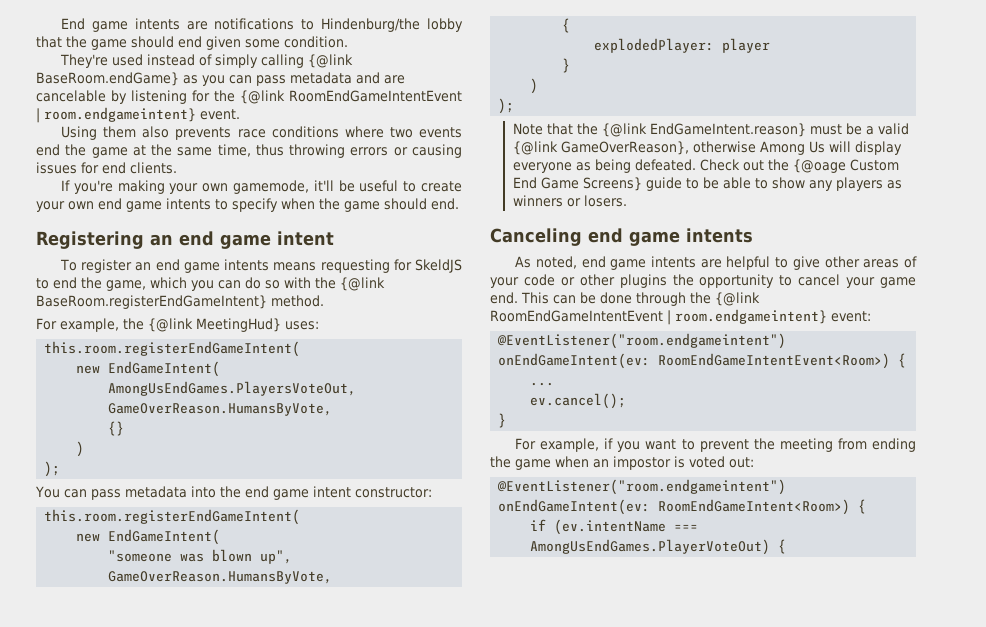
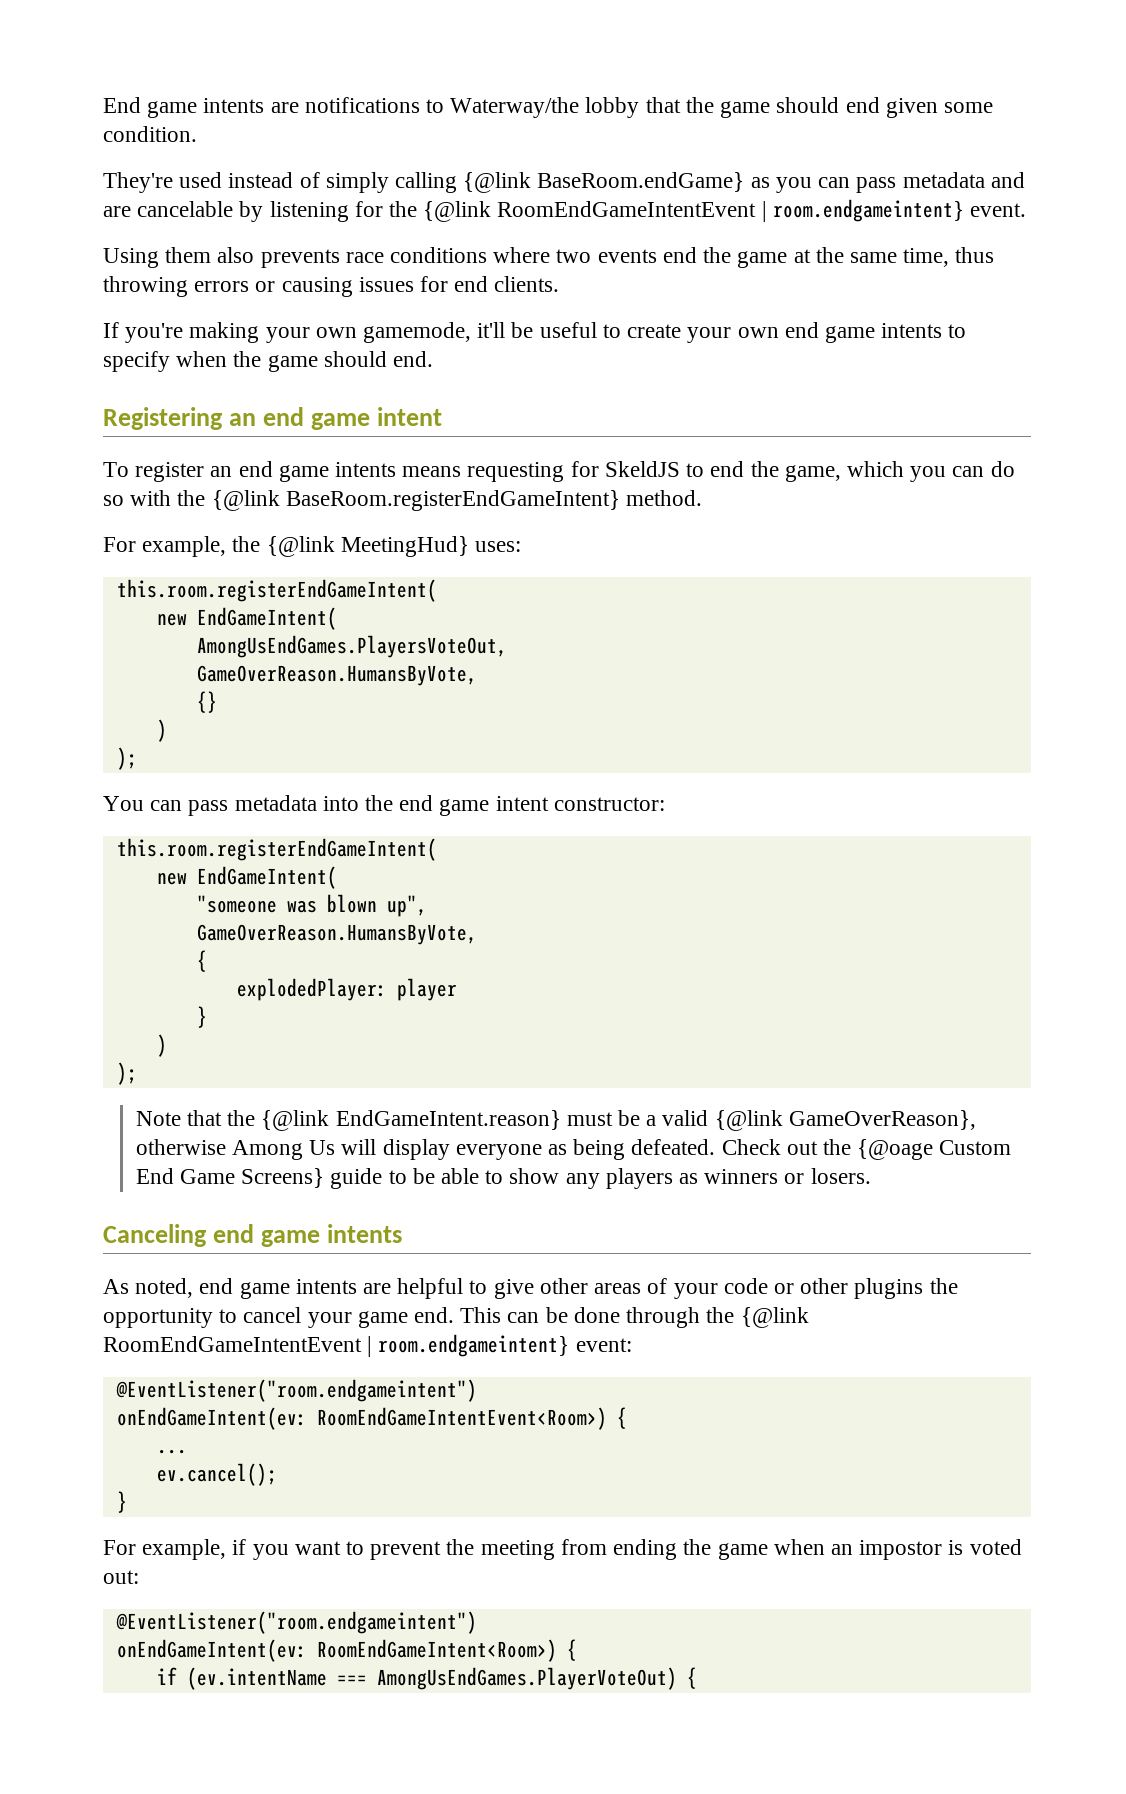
- End game intents are notifications to Hindenburg/the lobby that the game should end given some condition.
+ End game intents are notifications to Waterway/the lobby that the game should end given some condition.

